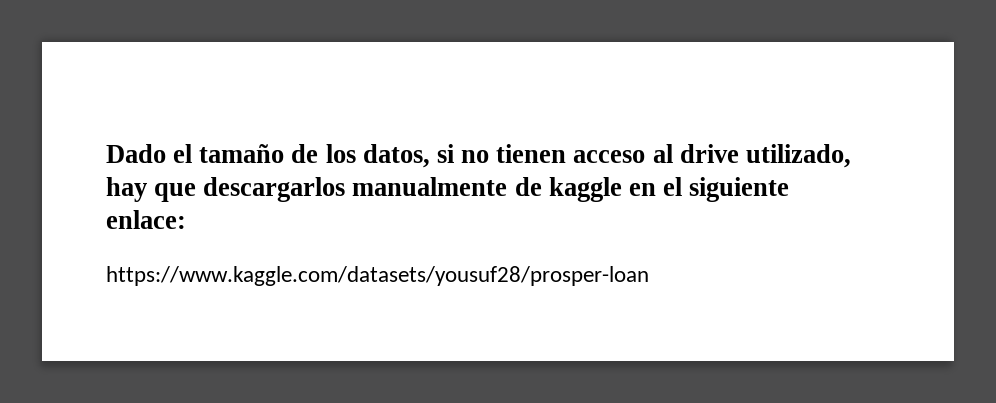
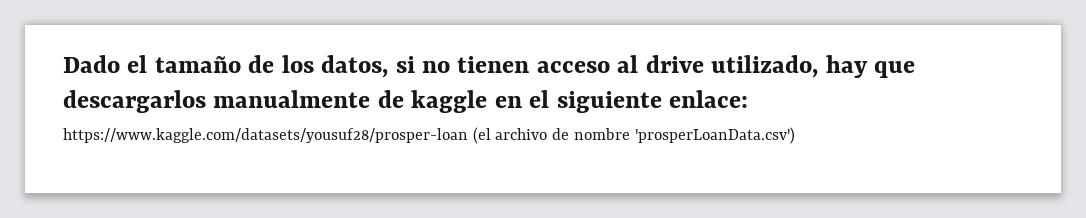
- https://www.kaggle.com/datasets/yousuf28/prosper-loan
+ https://www.kaggle.com/datasets/yousuf28/prosper-loan (el archivo de nombre 'prosperLoanData.csv')

